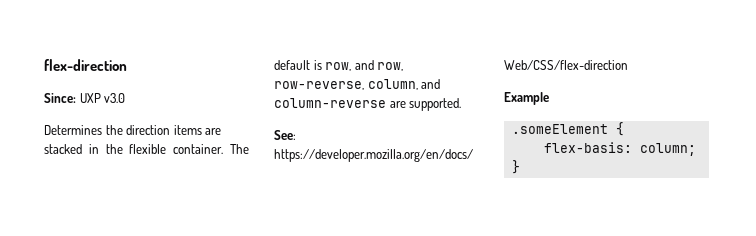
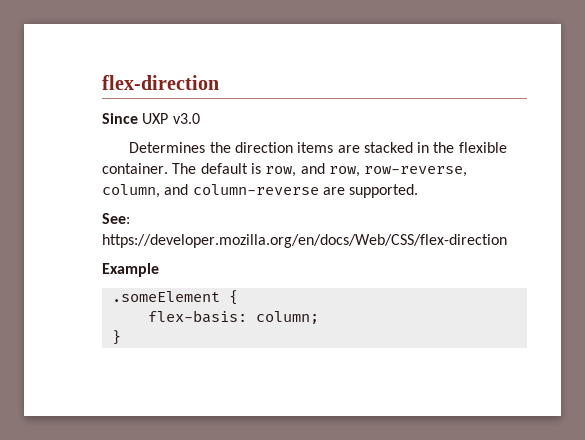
- Since: UXP v3.0
+ Since UXP v3.0

